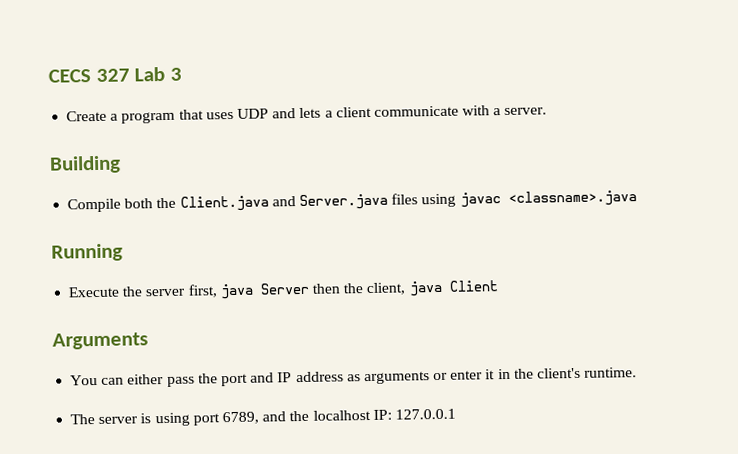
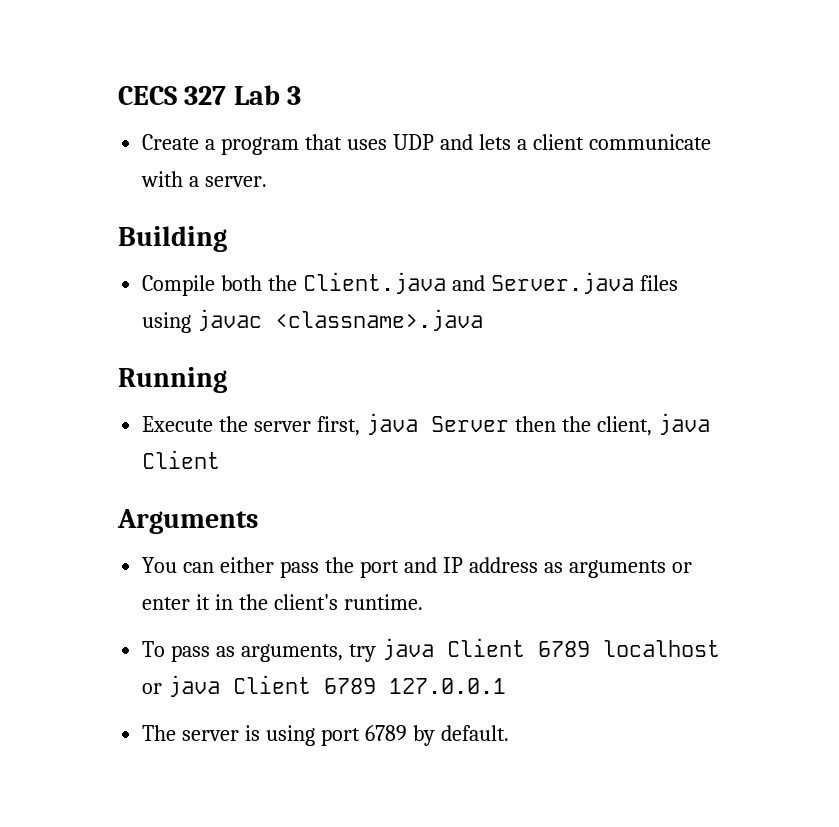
+ To pass as arguments, try java Client 6789 localhost or java Client 6789 127.0.0.1
- The server is using port 6789, and the localhost IP: 127.0.0.1
+ The server is using port 6789 by default.

